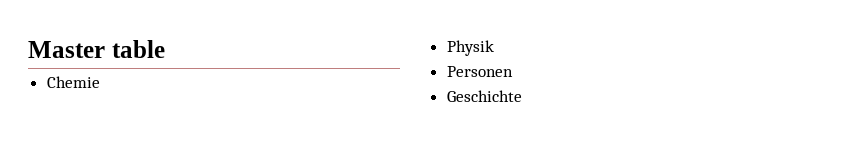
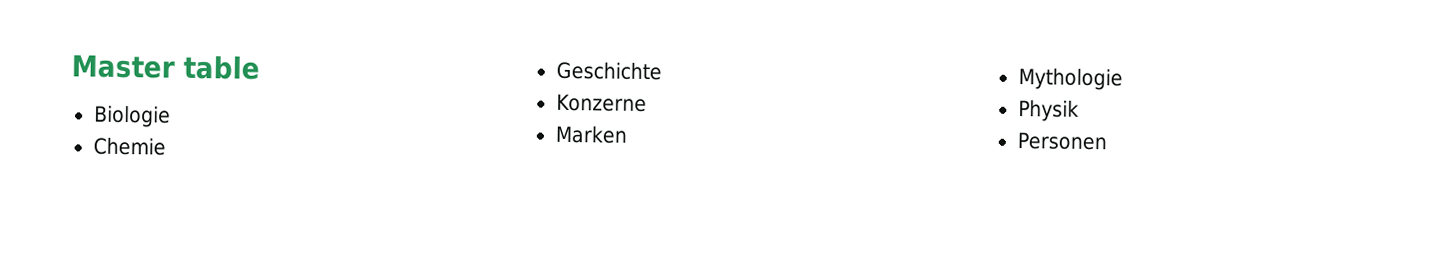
+ Biologie
+ Geschichte
+ Konzerne
+ Marken
+ Mythologie
- Geschichte

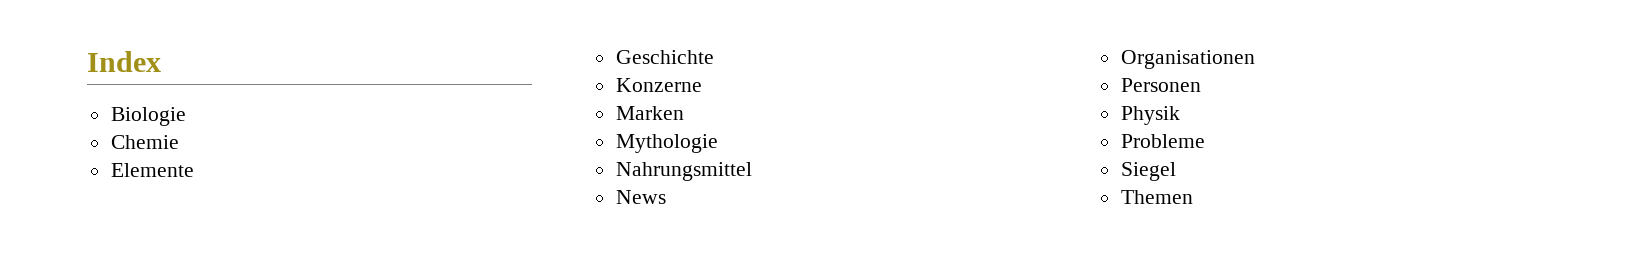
- Master table
+ Index
+ Elemente
+ Nahrungsmittel
+ News
+ Organisationen
+ Personen
  Physik
- Personen
+ Probleme
+ Siegel
+ Themen

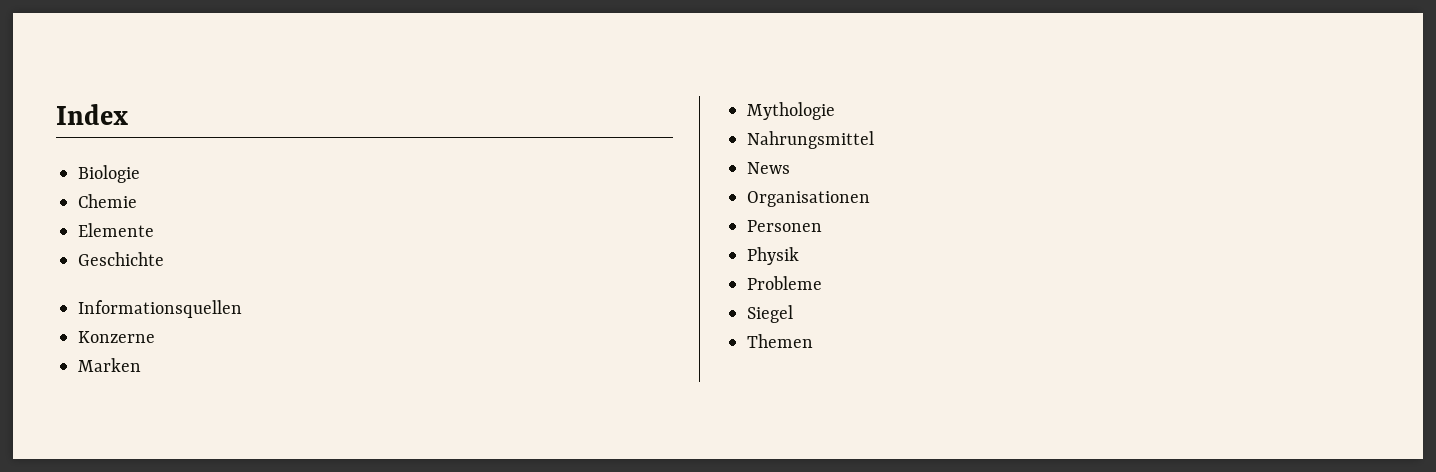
+ Informationsquellen

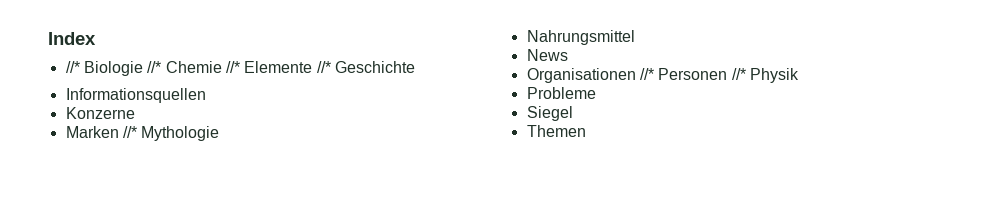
- Biologie
- Chemie
- Elemente
- Geschichte
+ //* Biologie //* Chemie //* Elemente //* Geschichte
- Marken
- Mythologie
+ Marken //* Mythologie
- Organisationen
- Personen
- Physik
+ Organisationen //* Personen //* Physik

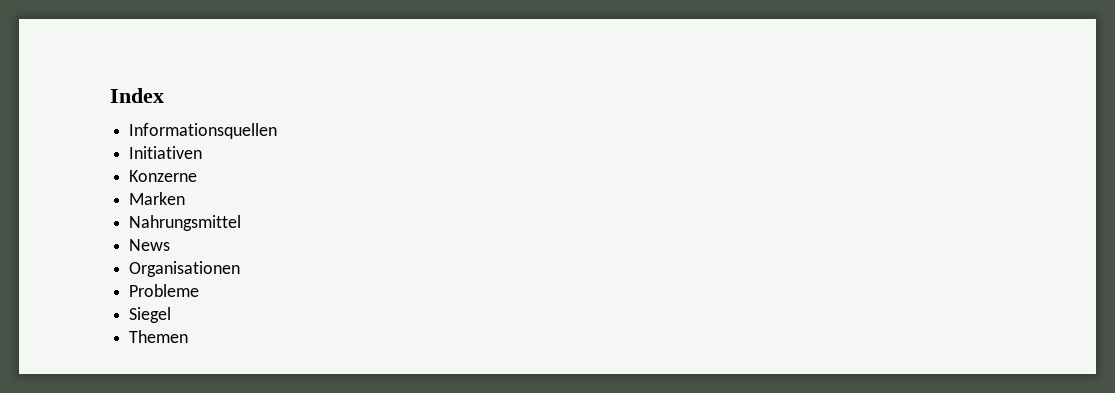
- //* Biologie //* Chemie //* Elemente //* Geschichte
  Informationsquellen
+ Initiativen
- Marken //* Mythologie
+ Marken
- Organisationen //* Personen //* Physik
+ Organisationen

